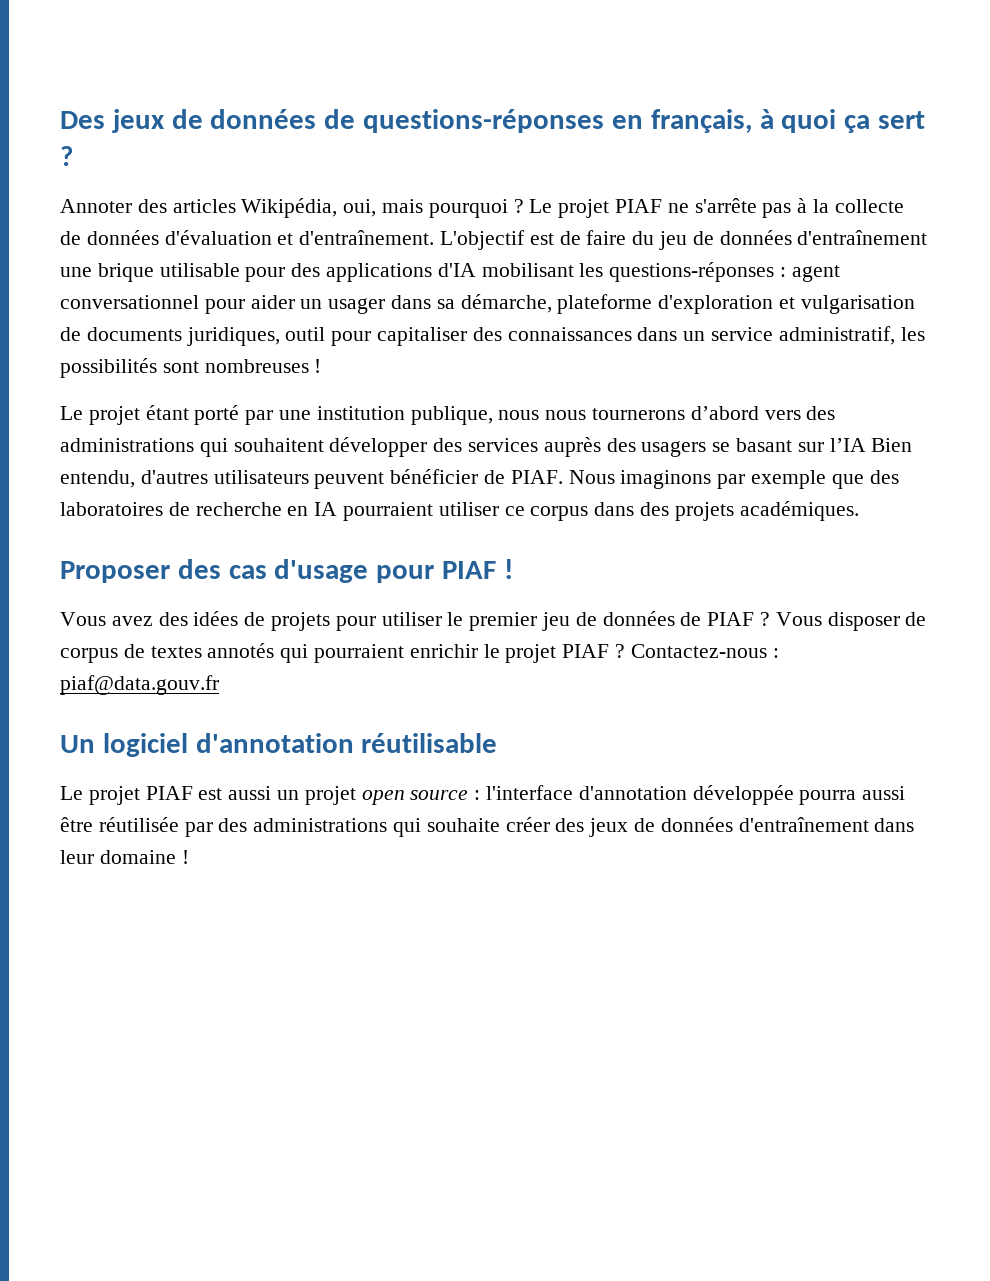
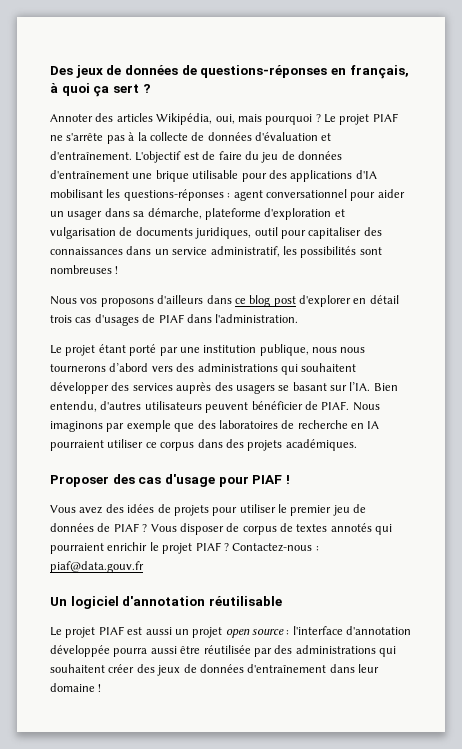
+ Nous vos proposons d'ailleurs dans ce blog post d'explorer en détail trois cas d'usages de PIAF dans l'administration.
- Le projet étant porté par une institution publique, nous nous tournerons d’abord vers des administrations qui souhaitent développer des services auprès des usagers se basant sur l’IA Bien entendu, d'autres utilisateurs peuvent bénéficier de PIAF.
+ Le projet étant porté par une institution publique, nous nous tournerons d’abord vers des administrations qui souhaitent développer des services auprès des usagers se basant sur l’IA. Bien entendu, d'autres utilisateurs peuvent bénéficier de PIAF.
- Le projet PIAF est aussi un projet open source : l'interface d'annotation développée pourra aussi être réutilisée par des administrations qui souhaite créer des jeux de données d'entraînement dans leur domaine !
+ Le projet PIAF est aussi un projet open source : l'interface d'annotation développée pourra aussi être réutilisée par des administrations qui souhaitent créer des jeux de données d'entraînement dans leur domaine !

